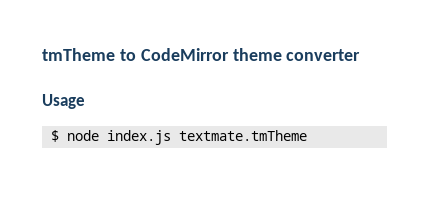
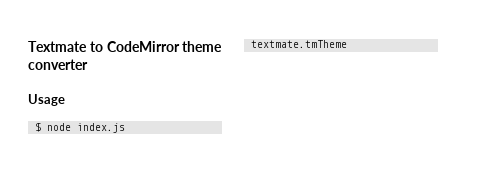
- tmTheme to CodeMirror theme converter
+ Textmate to CodeMirror theme converter

